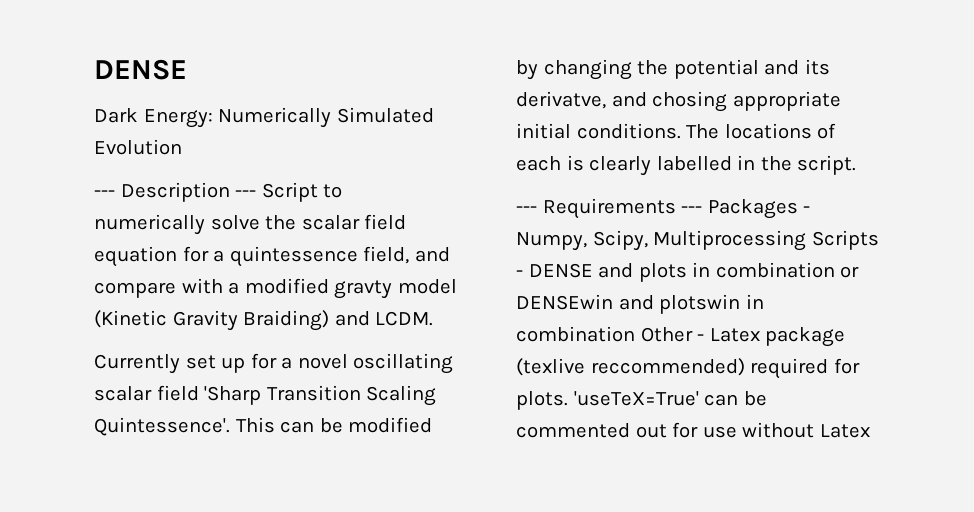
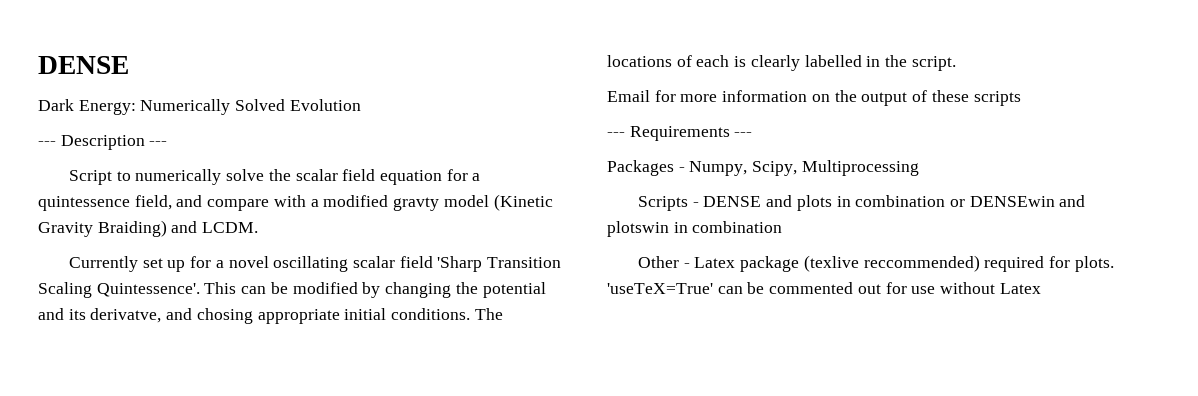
- Dark Energy: Numerically Simulated Evolution
+ Dark Energy: Numerically Solved Evolution
- --- Description --- Script to numerically solve the scalar field equation for a quintessence field, and compare with a modified gravty model (Kinetic Gravity Braiding) and LCDM.
+ --- Description ---
+ Script to numerically solve the scalar field equation for a quintessence field, and compare with a modified gravty model (Kinetic Gravity Braiding) and LCDM.
+ Email for more information on the output of these scripts
- --- Requirements --- Packages - Numpy, Scipy, Multiprocessing Scripts - DENSE and plots in combination or DENSEwin and plotswin in combination Other - Latex package (texlive reccommended) required for plots.
+ --- Requirements ---
+ Packages - Numpy, Scipy, Multiprocessing
+ Scripts - DENSE and plots in combination or DENSEwin and plotswin in combination
+ Other - Latex package (texlive reccommended) required for plots.

